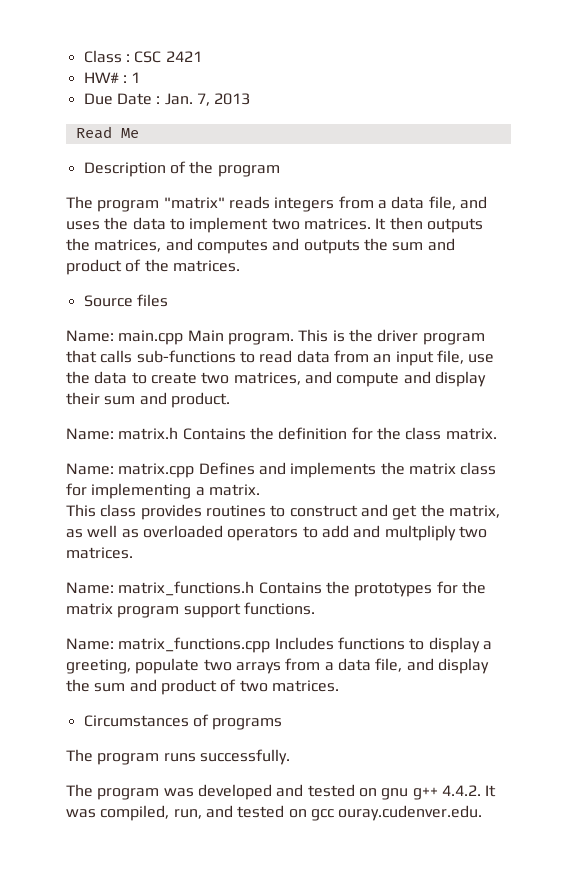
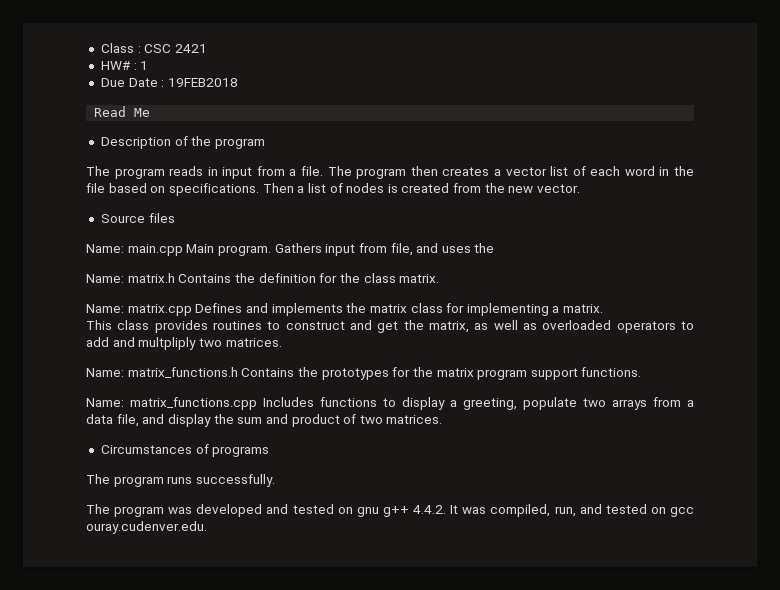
- Due Date : Jan. 7, 2013
+ Due Date : 19FEB2018
- The program "matrix" reads integers from a data file, and uses the data to implement two matrices. It then outputs the matrices, and computes and outputs the sum and product of the matrices.
+ The program reads in input from a file. The program then creates a vector list of each word in the file based on specifications. Then a list of nodes is created from the new vector.
- This is the driver program that calls sub-functions to read data from an input file, use the data to create two matrices, and compute and display their sum and product.
+ Gathers input from file, and uses the

